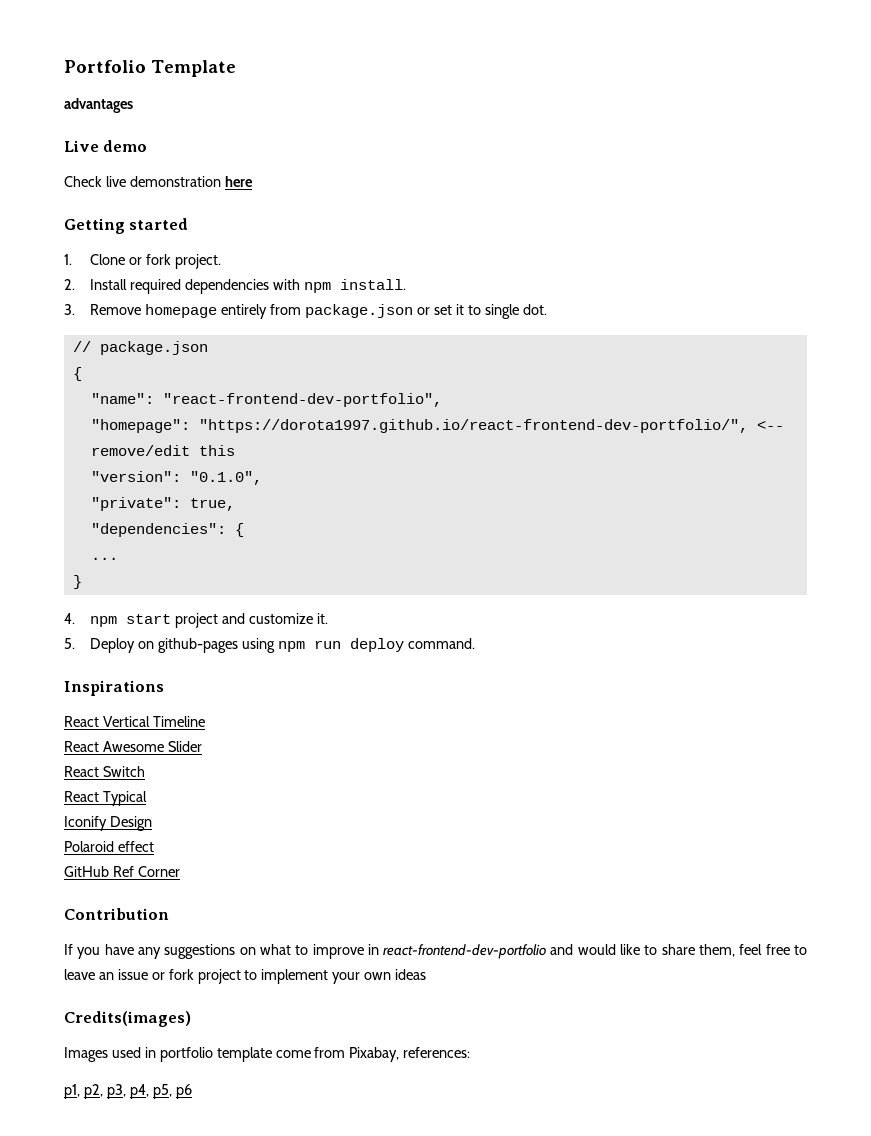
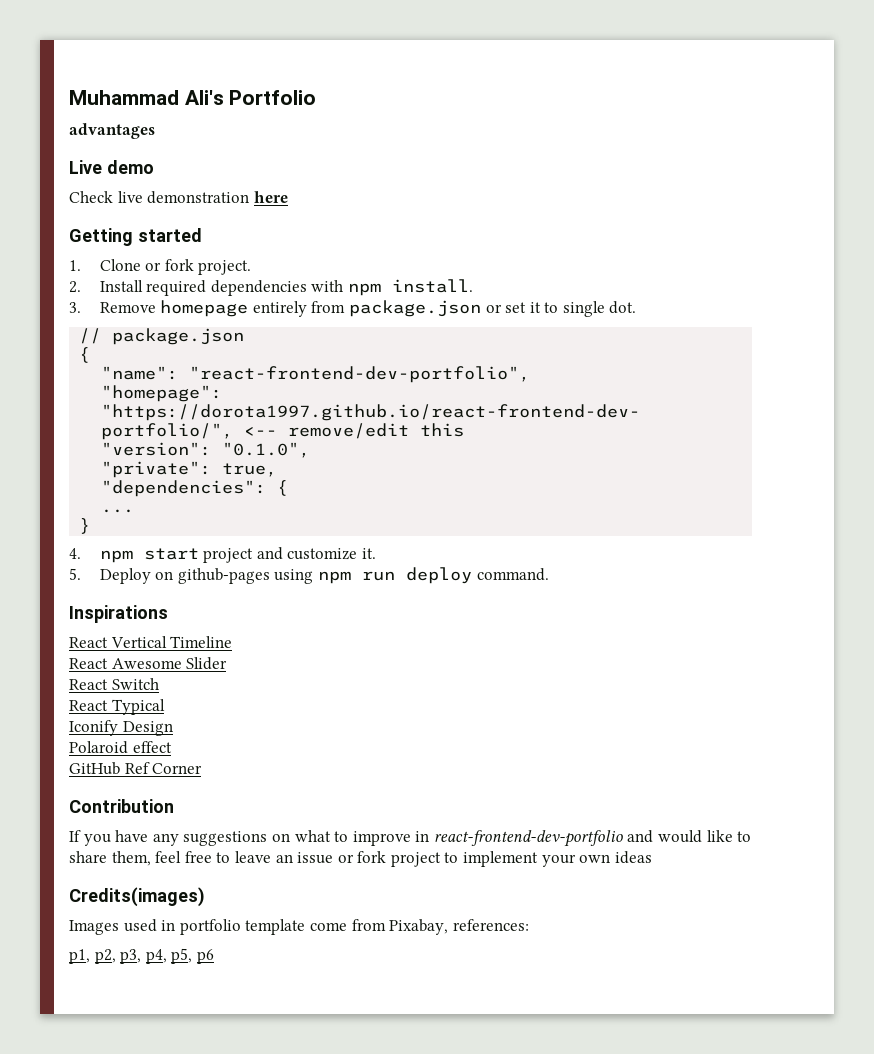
- Portfolio Template
+ Muhammad Ali's Portfolio

